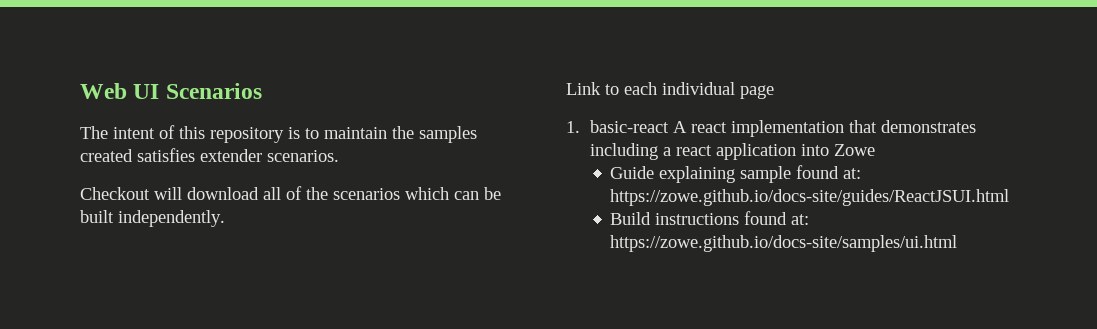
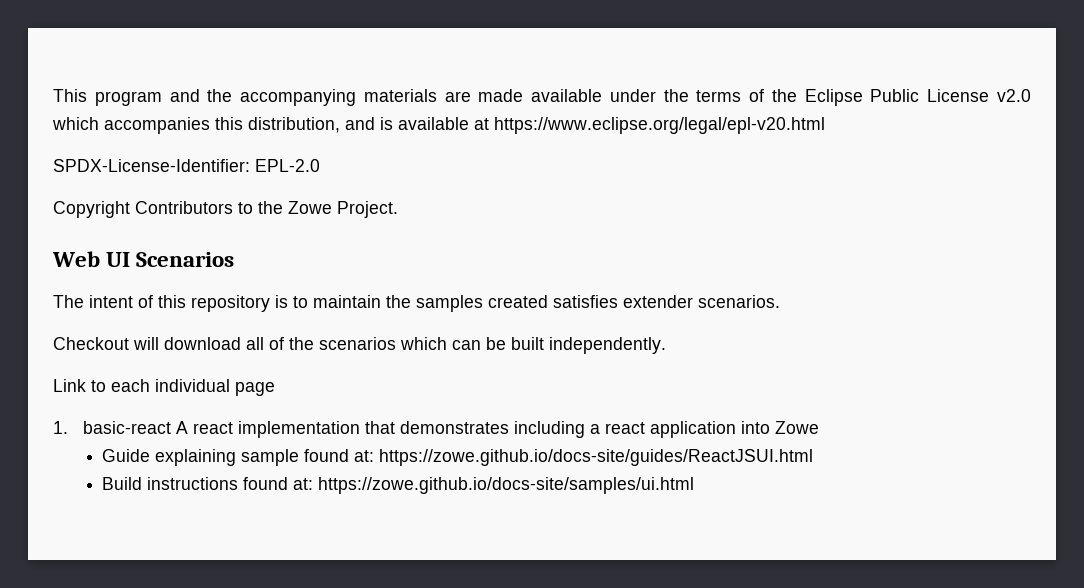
+ This program and the accompanying materials are made available under the terms of the Eclipse Public License v2.0 which accompanies this distribution, and is available at https://www.eclipse.org/legal/epl-v20.html
+ SPDX-License-Identifier: EPL-2.0
+ Copyright Contributors to the Zowe Project.

